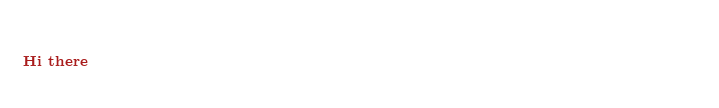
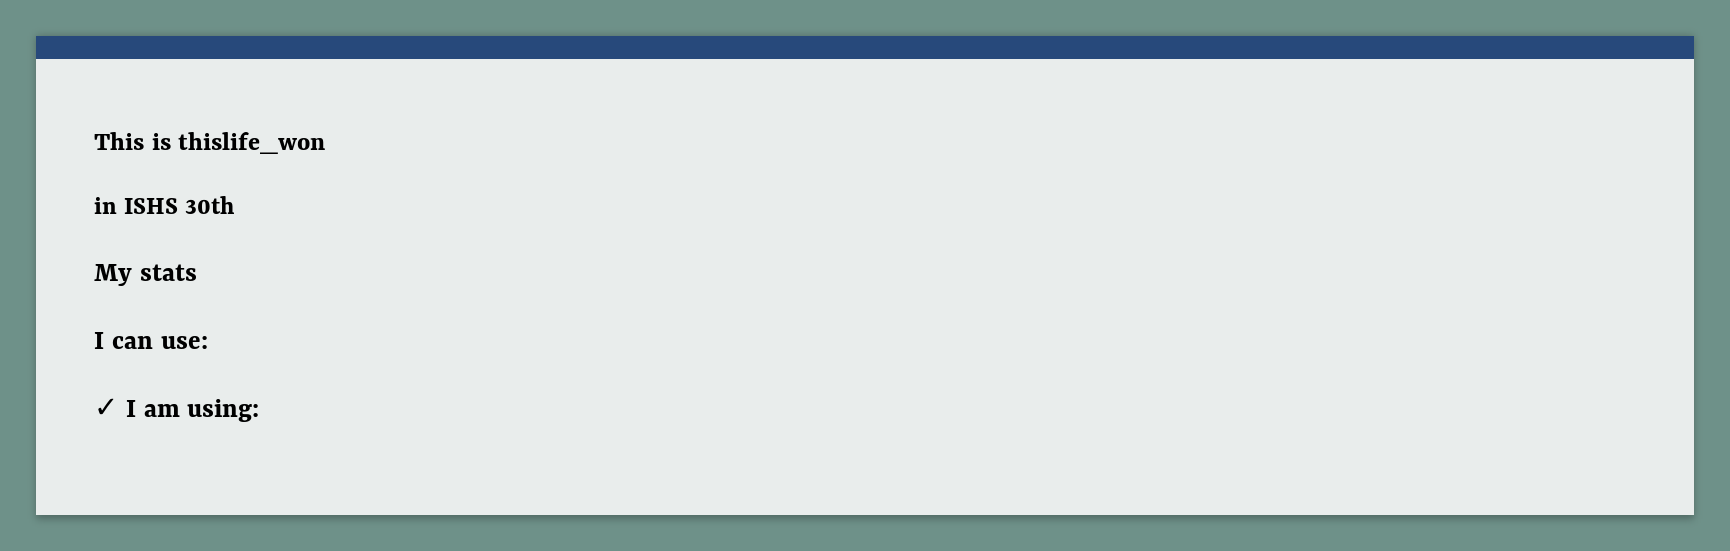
- Hi there
+ This is thislife_won
+ in ISHS 30th
+ My stats
+ I can use:
+ ✓ I am using:

